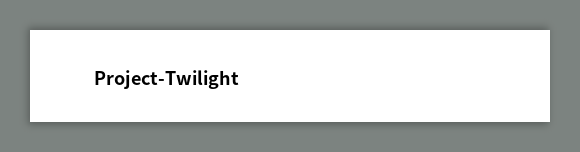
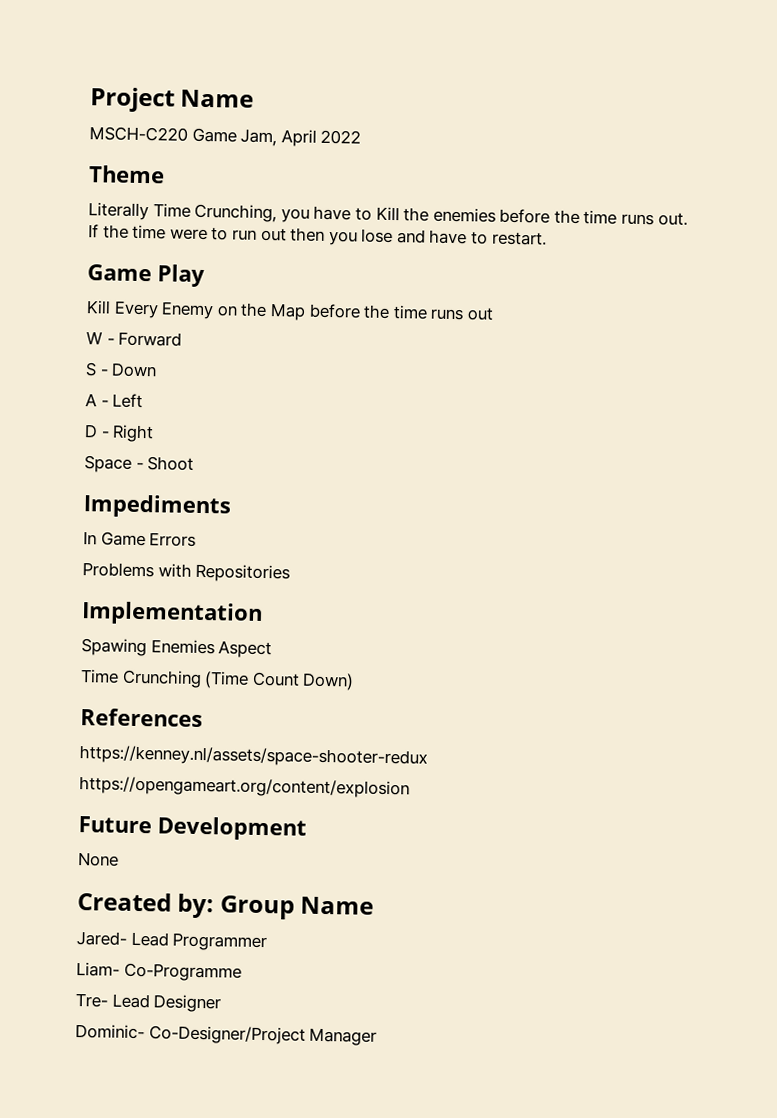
- Project-Twilight
+ Project Name
+ MSCH-C220 Game Jam, April 2022
+ Theme
+ Literally Time Crunching, you have to Kill the enemies before the time runs out. If the time were to run out then you lose and have to restart.
+ Game Play
+ Kill Every Enemy on the Map before the time runs out
+ W - Forward
+ S - Down
+ A - Left
+ D - Right
+ Space - Shoot
+ Impediments
+ In Game Errors
+ Problems with Repositories
+ Implementation
+ Spawing Enemies Aspect
+ Time Crunching (Time Count Down)
+ References
+ https://kenney.nl/assets/space-shooter-redux
+ https://opengameart.org/content/explosion
+ Future Development
+ None
+ Created by: Group Name
+ Jared- Lead Programmer
+ Liam- Co-Programme
+ Tre- Lead Designer
+ Dominic- Co-Designer/Project Manager

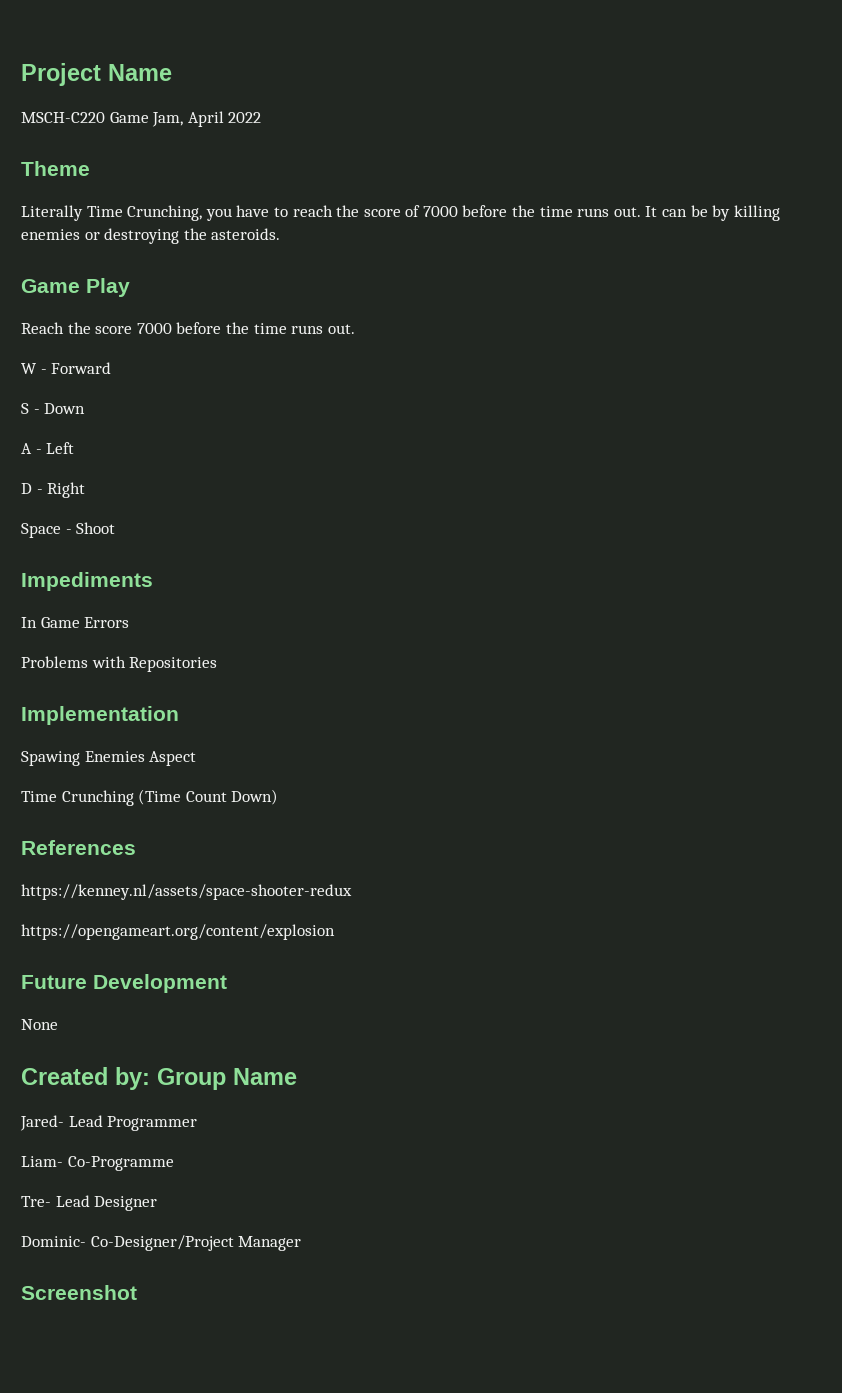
- Literally Time Crunching, you have to Kill the enemies before the time runs out. If the time were to run out then you lose and have to restart.
+ Literally Time Crunching, you have to reach the score of 7000 before the time runs out. It can be by killing enemies or destroying the asteroids.
  Game Play
- Kill Every Enemy on the Map before the time runs out
+ Reach the score 7000 before the time runs out.
+ Screenshot

